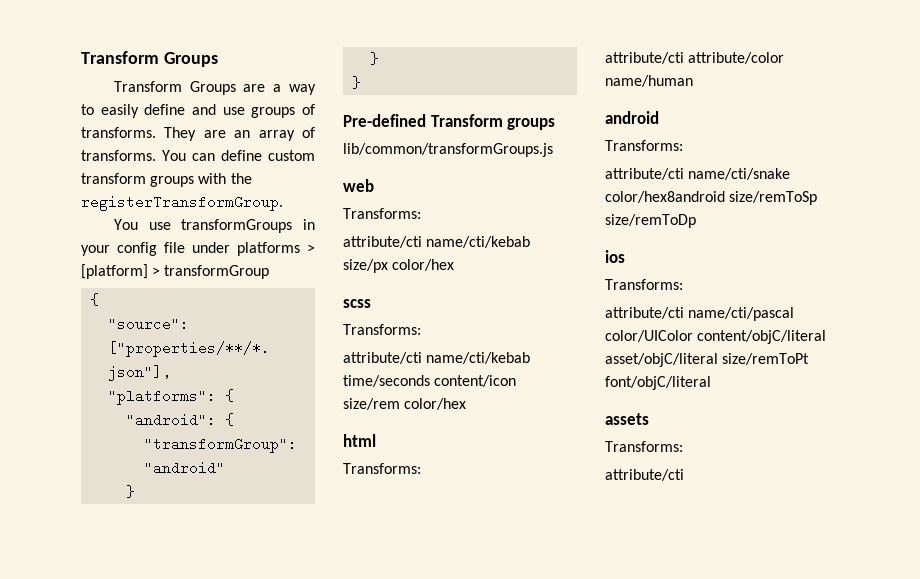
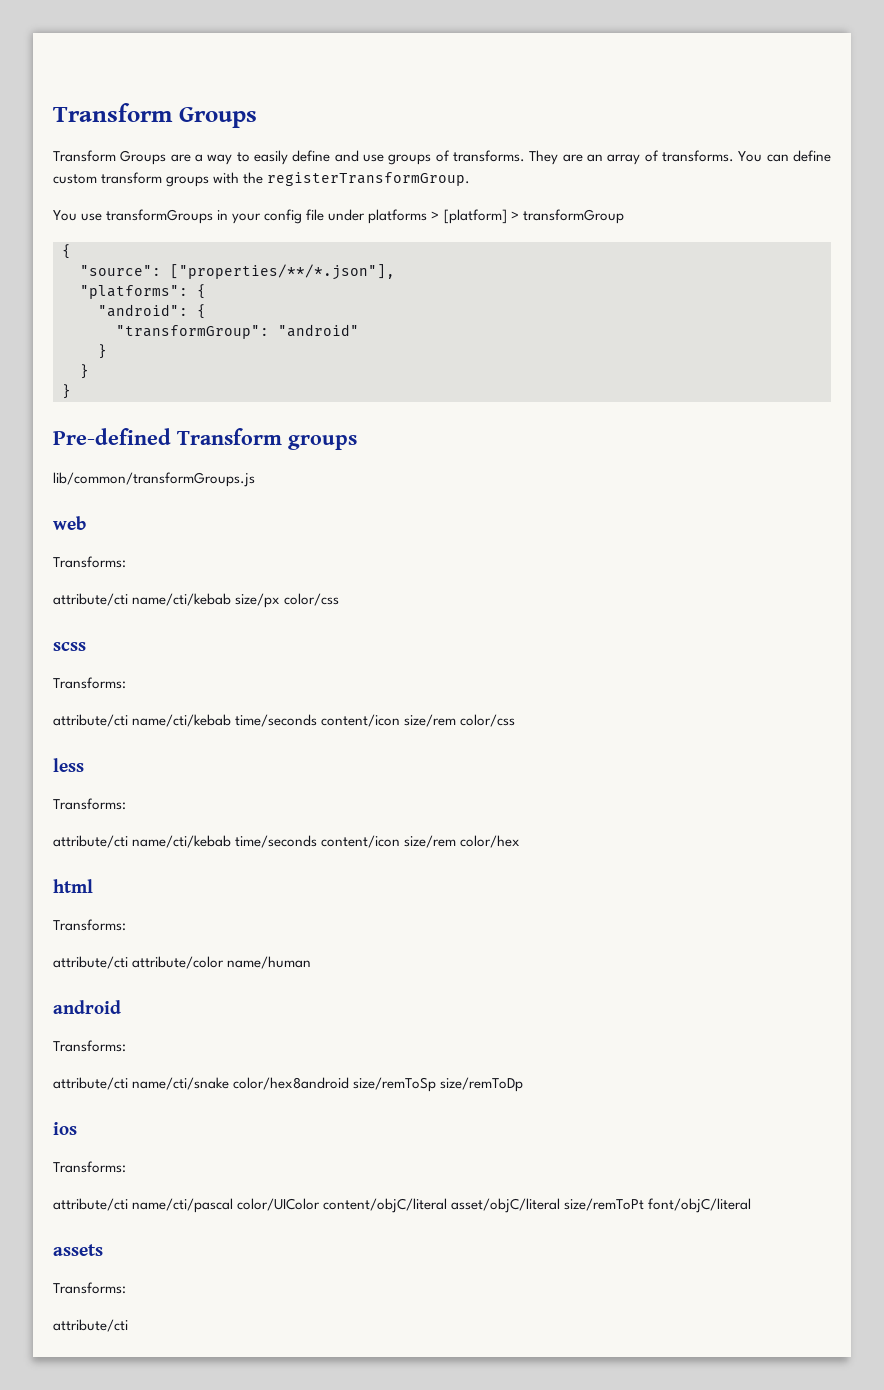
- attribute/cti name/cti/kebab size/px color/hex
+ attribute/cti name/cti/kebab size/px color/css
+ attribute/cti name/cti/kebab time/seconds content/icon size/rem color/css
+ less
+ Transforms:

